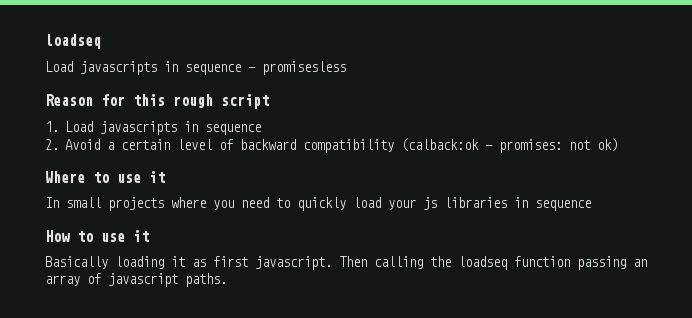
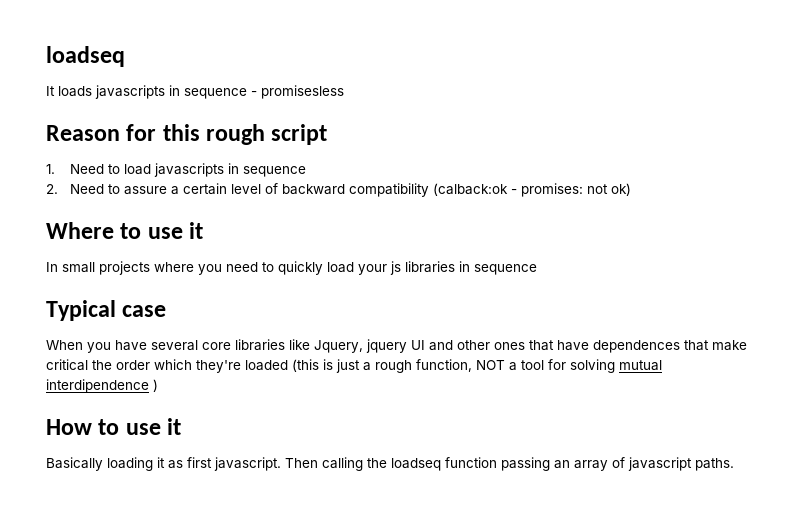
- Load javascripts in sequence - promisesless
+ It loads javascripts in sequence - promisesless
- 1. Load javascripts in sequence
+ 1. Need to load javascripts in sequence
- 2. Avoid a certain level of backward compatibility (calback:ok - promises: not ok)
+ 2. Need to assure a certain level of backward compatibility (calback:ok - promises: not ok)
+ Typical case
+ When you have several core libraries like Jquery, jquery UI and other ones that have dependences that make critical the order which they're loaded (this is just a rough function, NOT a tool for solving mutual interdipendence )

